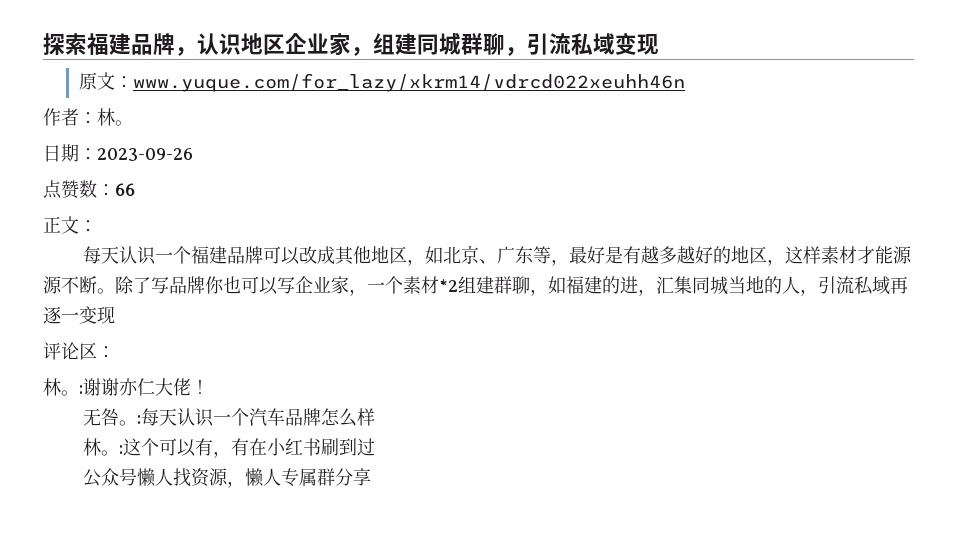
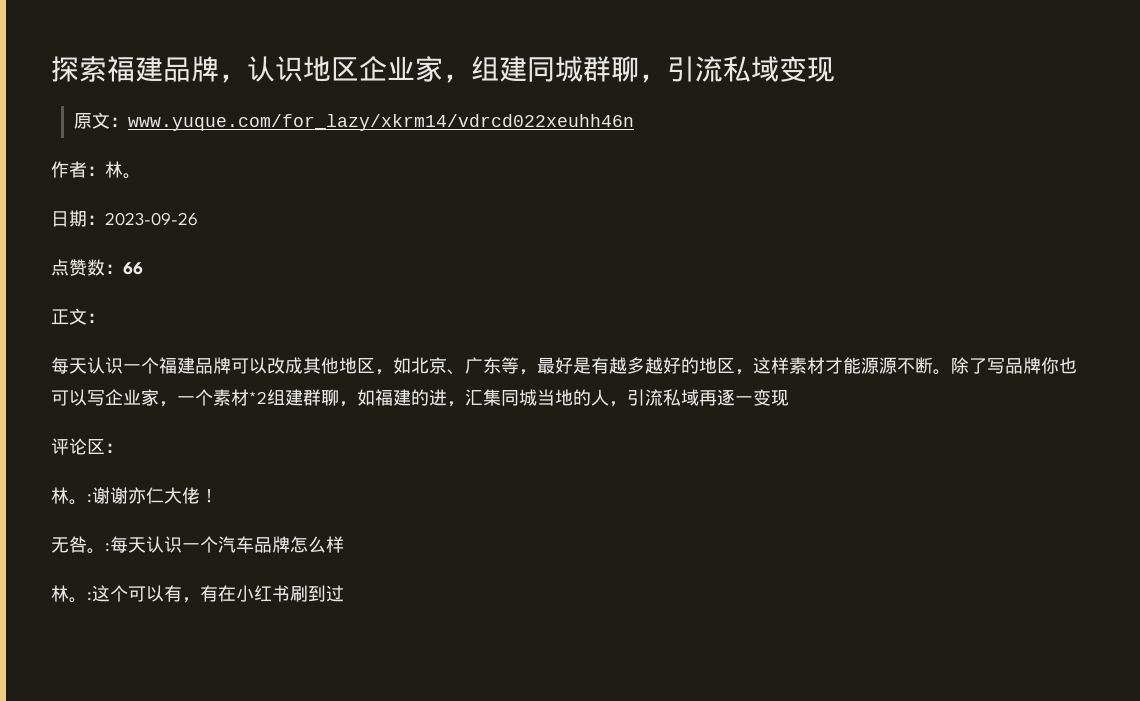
- 公众号懒人找资源，懒人专属群分享

